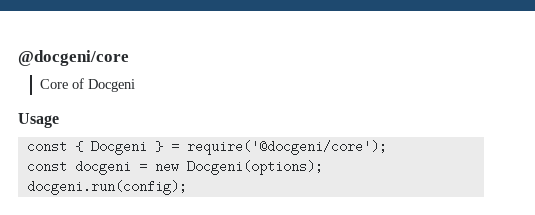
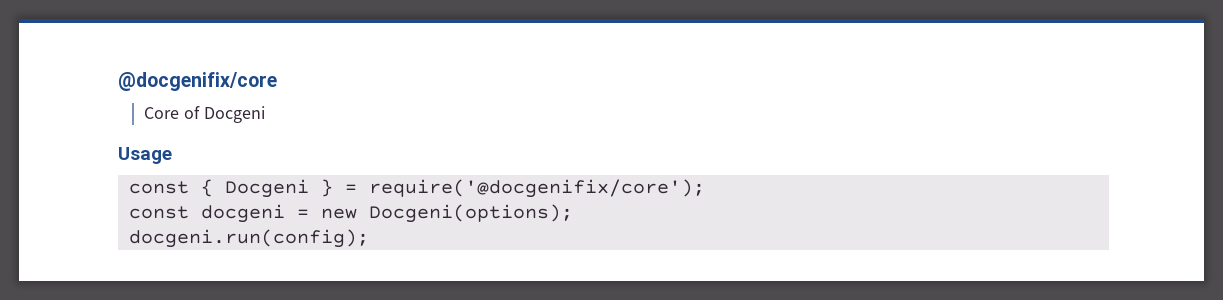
- @docgeni/core
+ @docgenifix/core
- const { Docgeni } = require('@docgeni/core');
+ const { Docgeni } = require('@docgenifix/core');

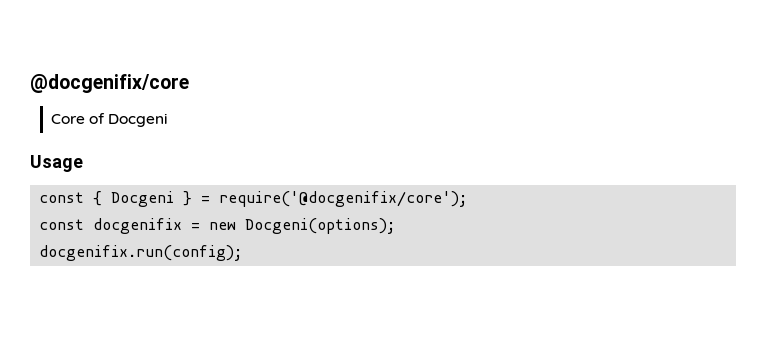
- const docgeni = new Docgeni(options);
+ const docgenifix = new Docgeni(options);
- docgeni.run(config);
+ docgenifix.run(config);

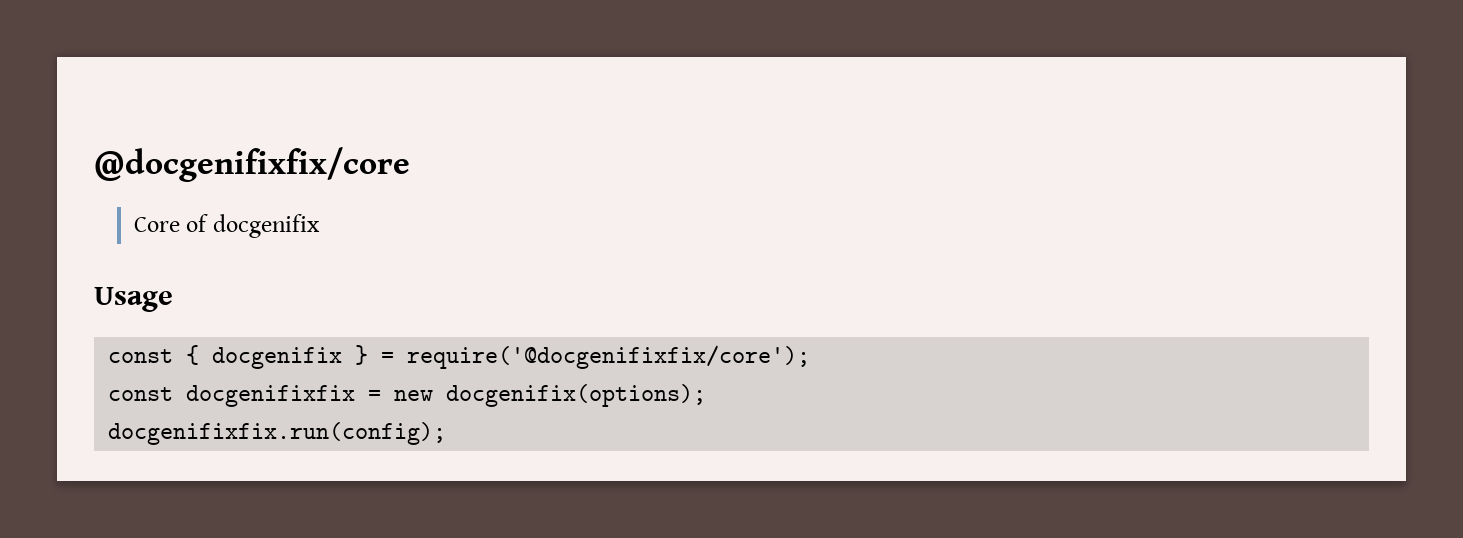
- @docgenifix/core
+ @docgenifixfix/core
- Core of Docgeni
+ Core of docgenifix
- const { Docgeni } = require('@docgenifix/core');
- const docgenifix = new Docgeni(options);
- docgenifix.run(config);
+ const { docgenifix } = require('@docgenifixfix/core');
+ const docgenifixfix = new docgenifix(options);
+ docgenifixfix.run(config);

